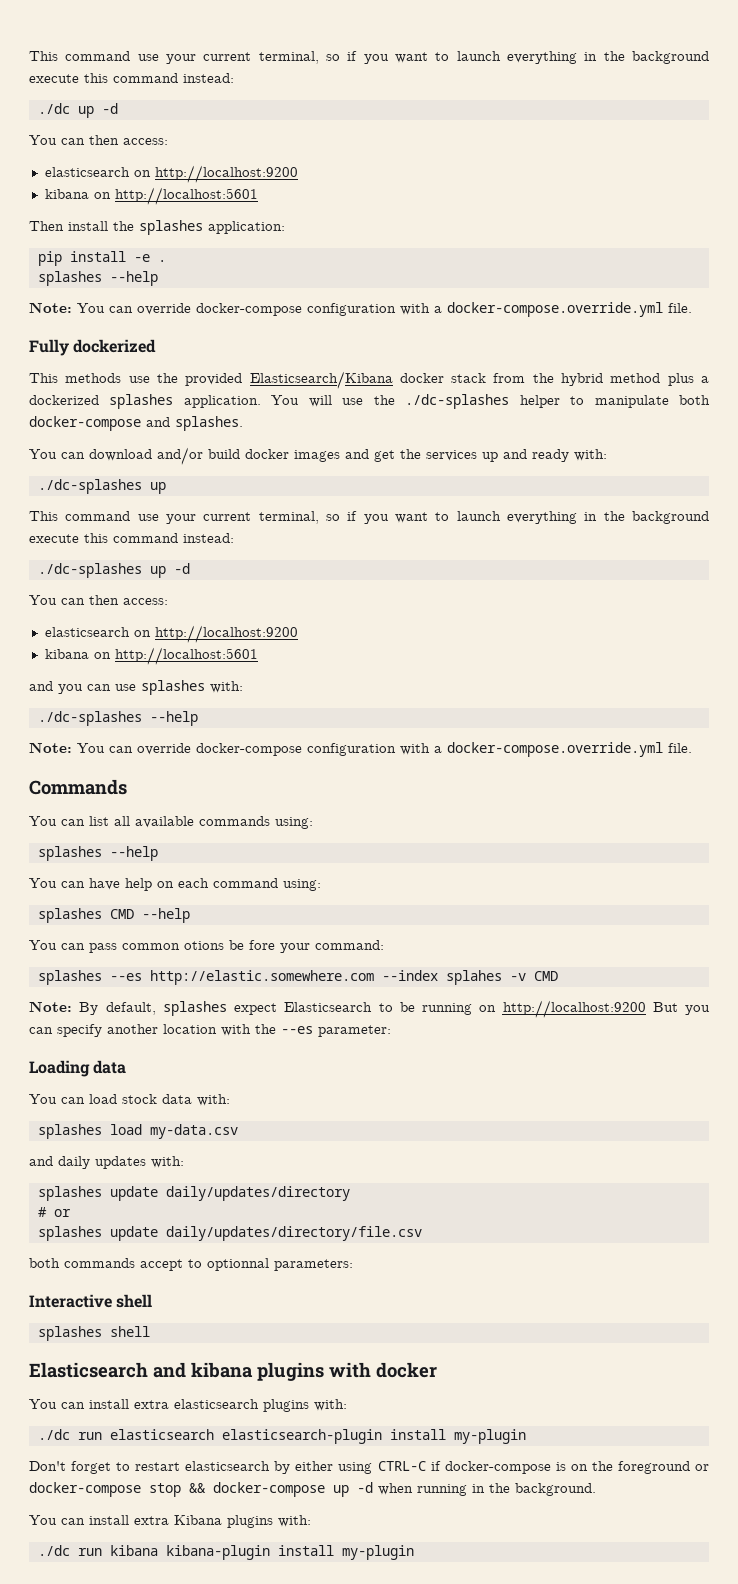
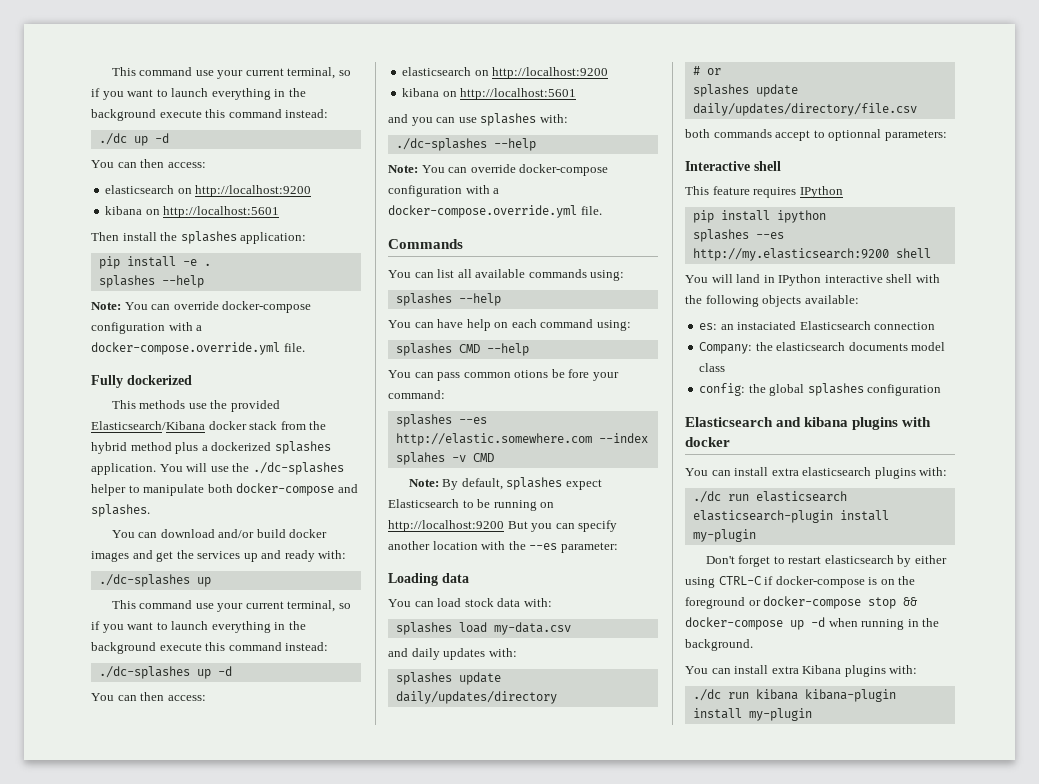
- splashes shell
+ This feature requires IPython
+ pip install ipython
+ splashes --es http://my.elasticsearch:9200 shell
+ You will land in IPython interactive shell with the following objects available:
+ es: an instaciated Elasticsearch connection
+ Company: the elasticsearch documents model class
+ config: the global splashes configuration

